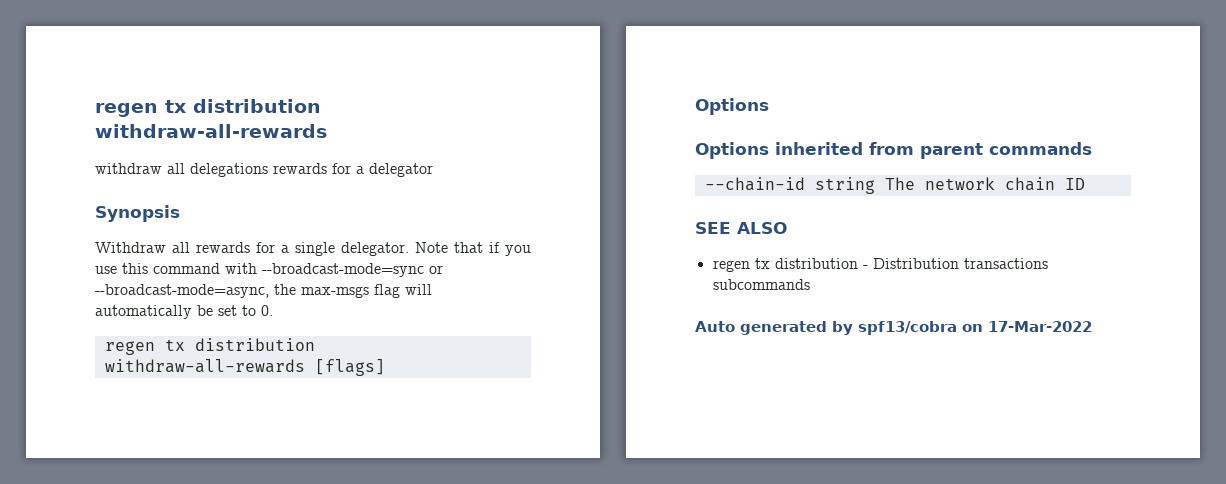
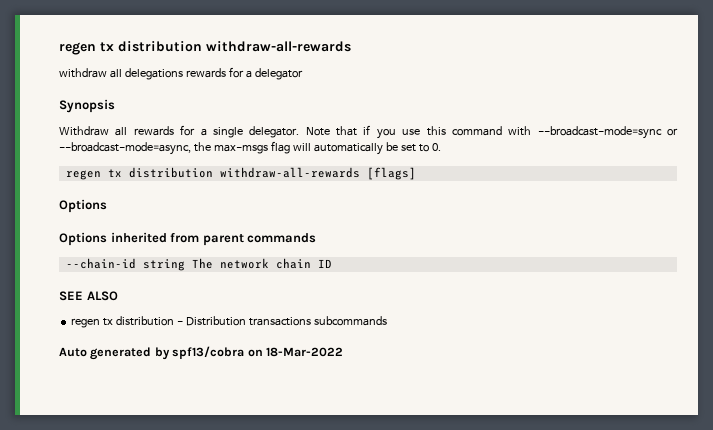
- Auto generated by spf13/cobra on 17-Mar-2022
+ Auto generated by spf13/cobra on 18-Mar-2022

